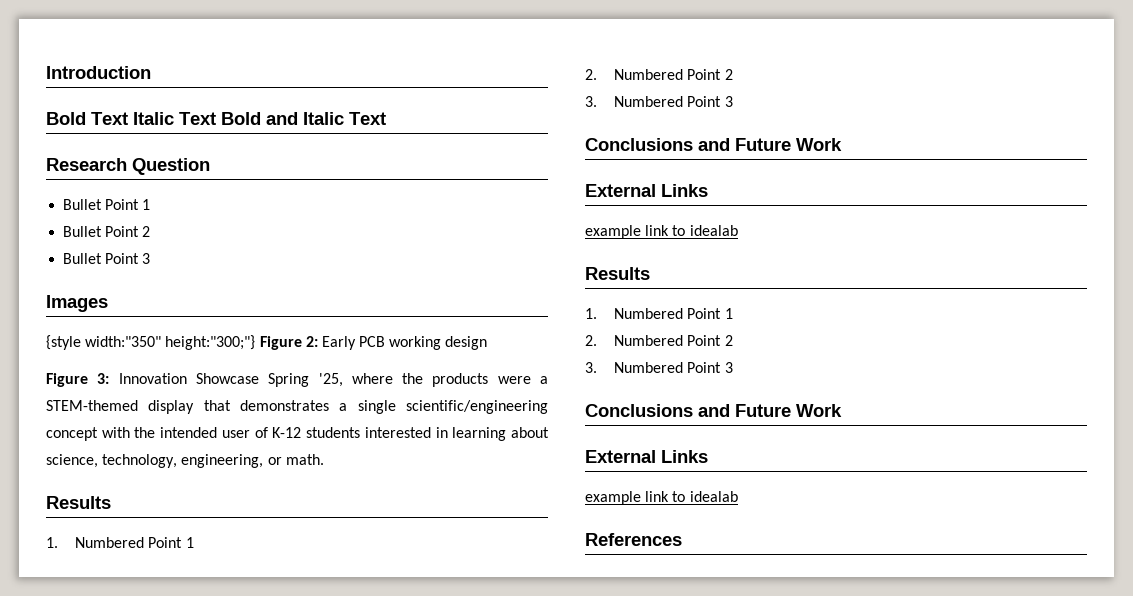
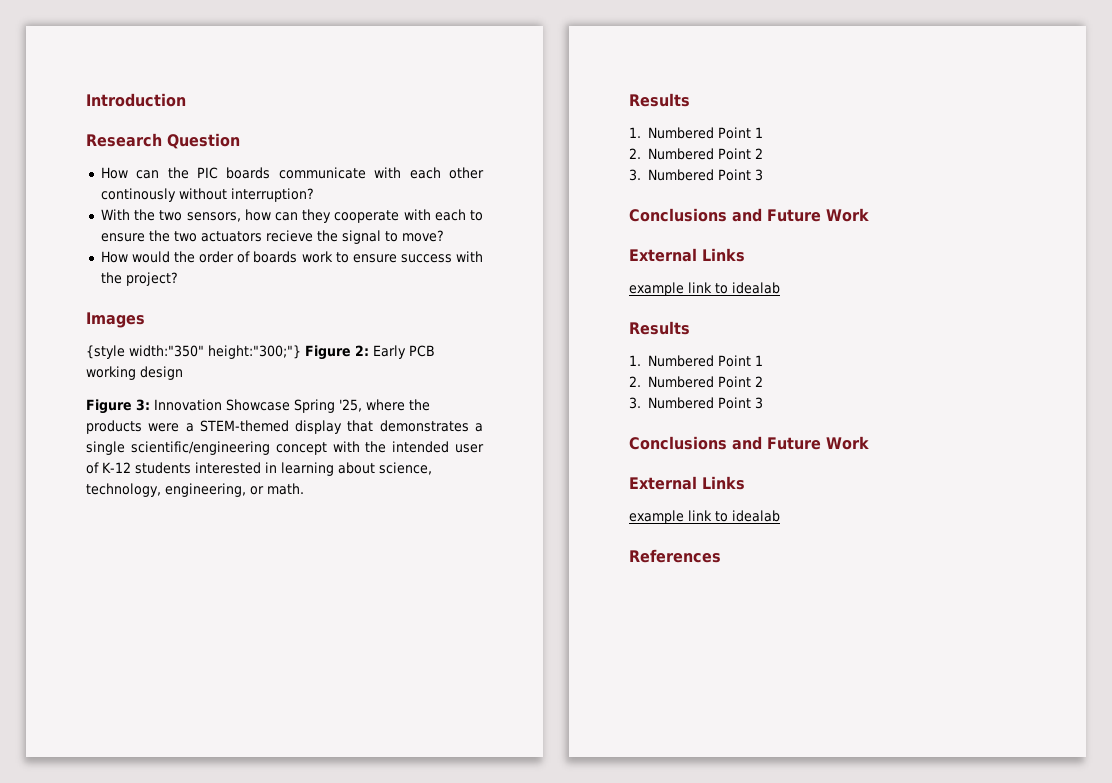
- Bold Text Italic Text Bold and Italic Text
  Research Question
- Bullet Point 1
- Bullet Point 2
- Bullet Point 3
+ How can the PIC boards communicate with each other continously without interruption?
+ With the two sensors, how can they cooperate with each to ensure the two actuators recieve the signal to move?
+ How would the order of boards work to ensure success with the project?

